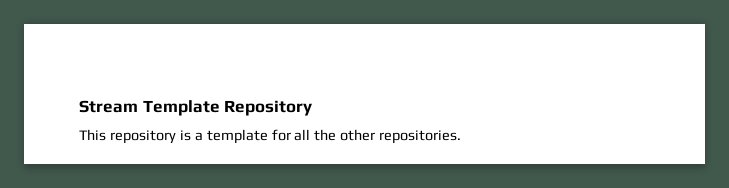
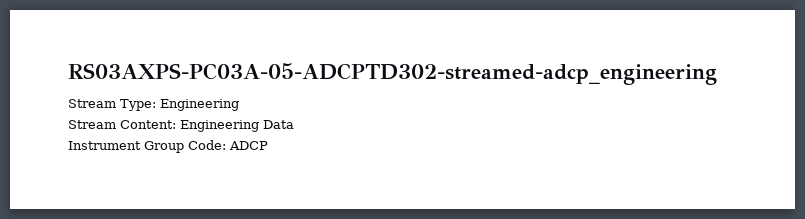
- Stream Template Repository
- This repository is a template for all the other repositories.
+ RS03AXPS-PC03A-05-ADCPTD302-streamed-adcp_engineering
+ Stream Type: Engineering
+ Stream Content: Engineering Data
+ Instrument Group Code: ADCP

